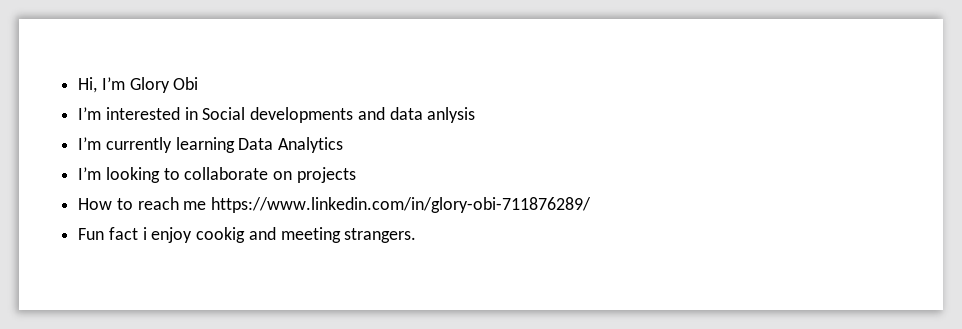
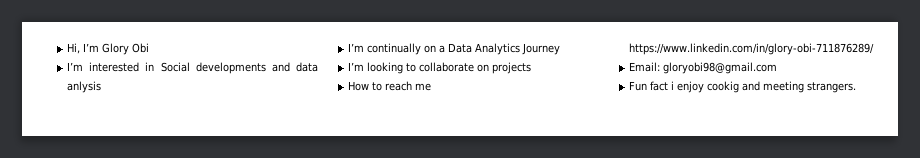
- I’m currently learning Data Analytics
+ I’m continually on a Data Analytics Journey
+ Email: gloryobi98@gmail.com

